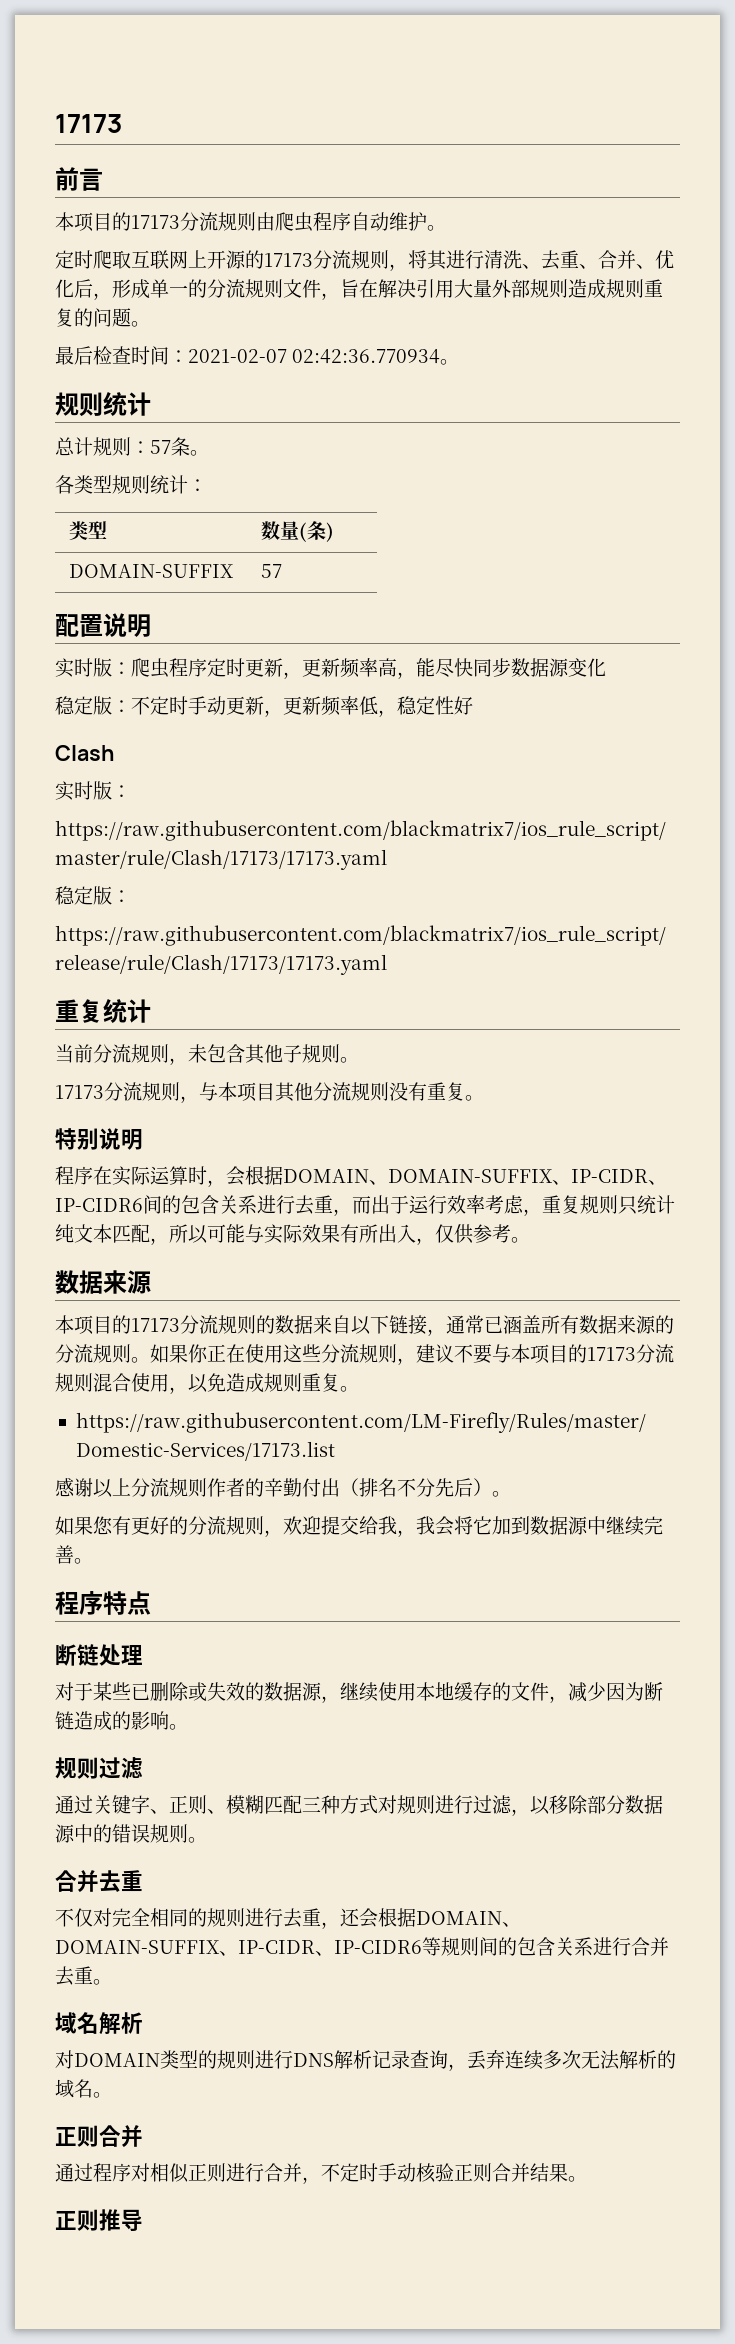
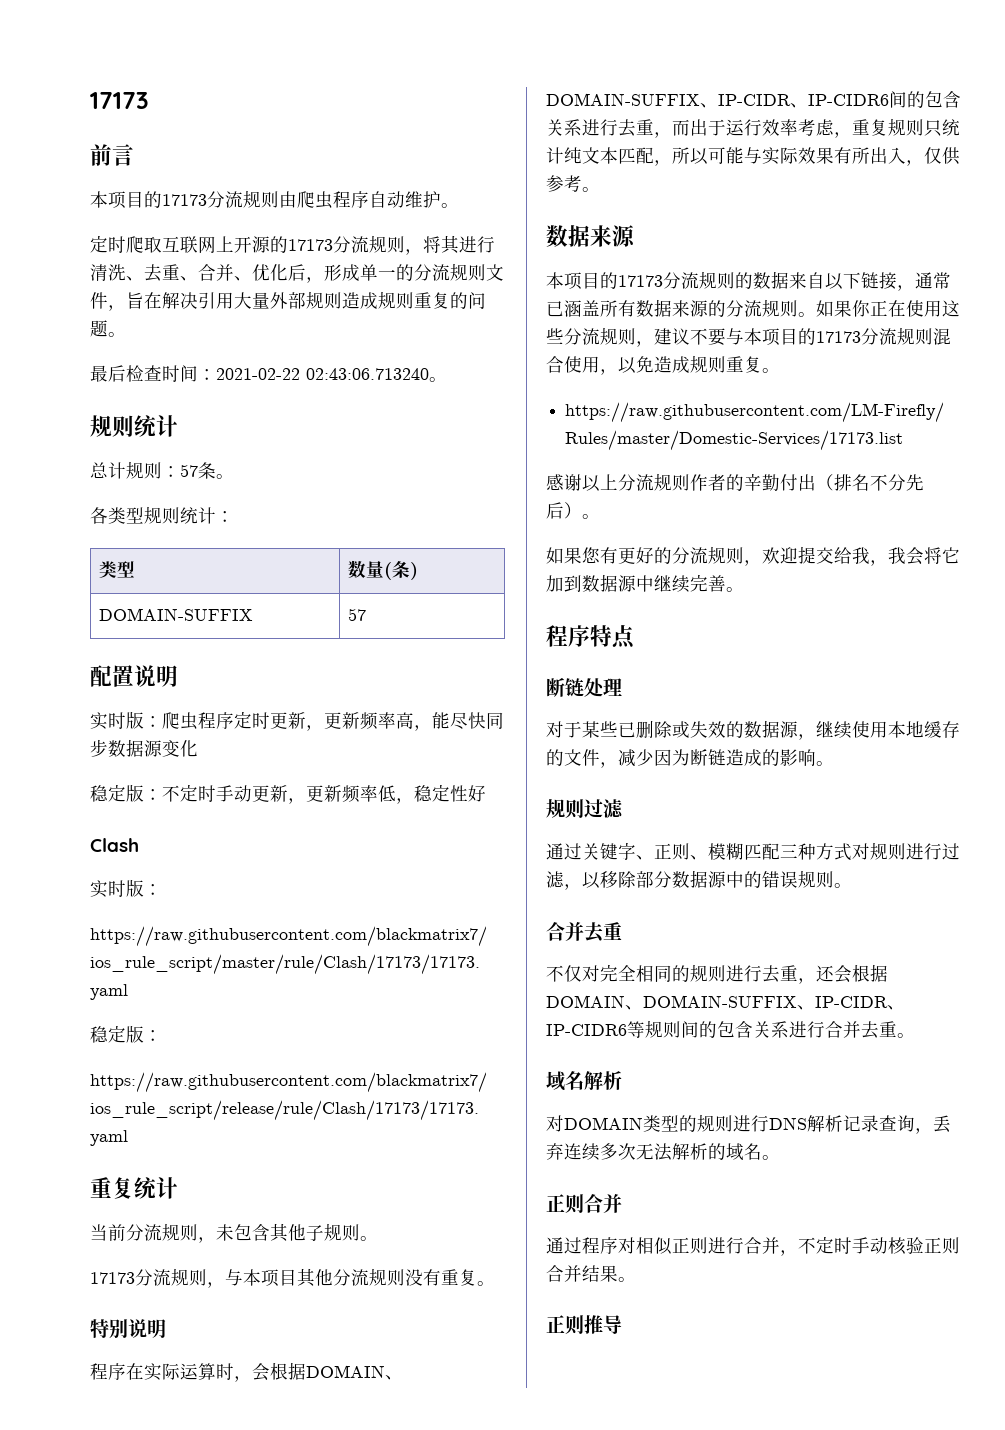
- 最后检查时间：2021-02-07 02:42:36.770934。
+ 最后检查时间：2021-02-22 02:43:06.713240。

